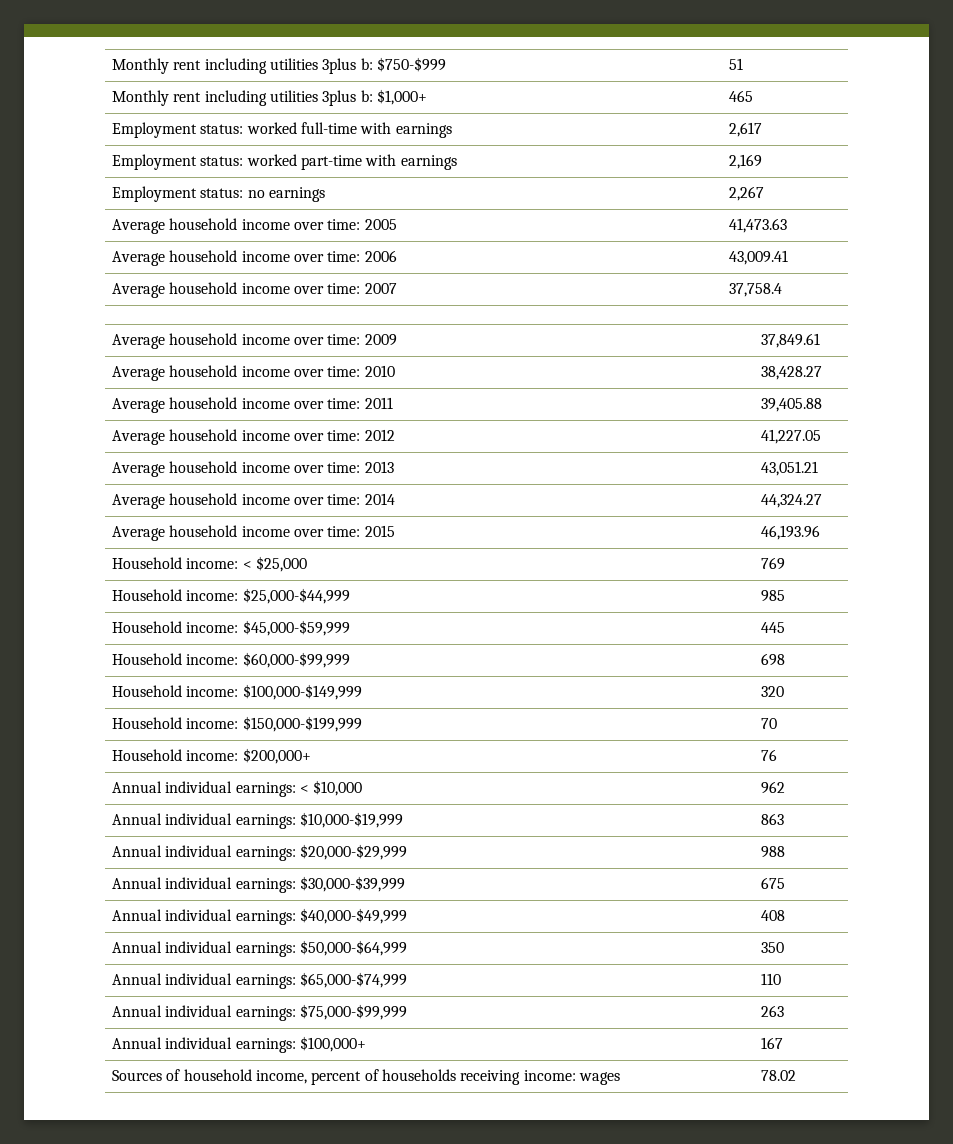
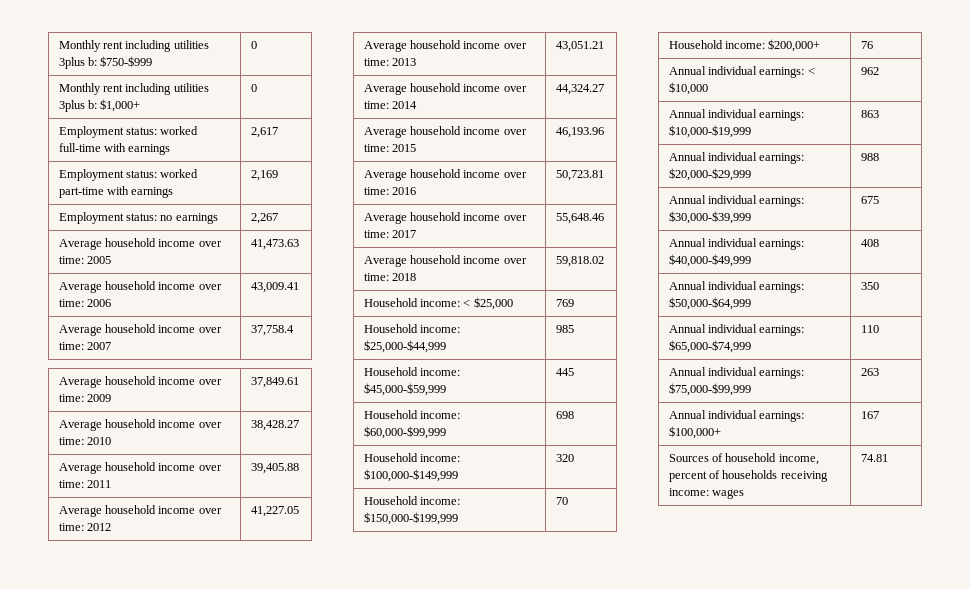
- Monthly rent including utilities 3plus b: $750-$999 | 51
+ Monthly rent including utilities 3plus b: $750-$999 | 0
- Monthly rent including utilities 3plus b: $1,000+ | 465
+ Monthly rent including utilities 3plus b: $1,000+ | 0
+ Average household income over time: 2016 | 50,723.81
+ Average household income over time: 2017 | 55,648.46
+ Average household income over time: 2018 | 59,818.02
- Sources of household income, percent of households receiving income: wages | 78.02
+ Sources of household income, percent of households receiving income: wages | 74.81

